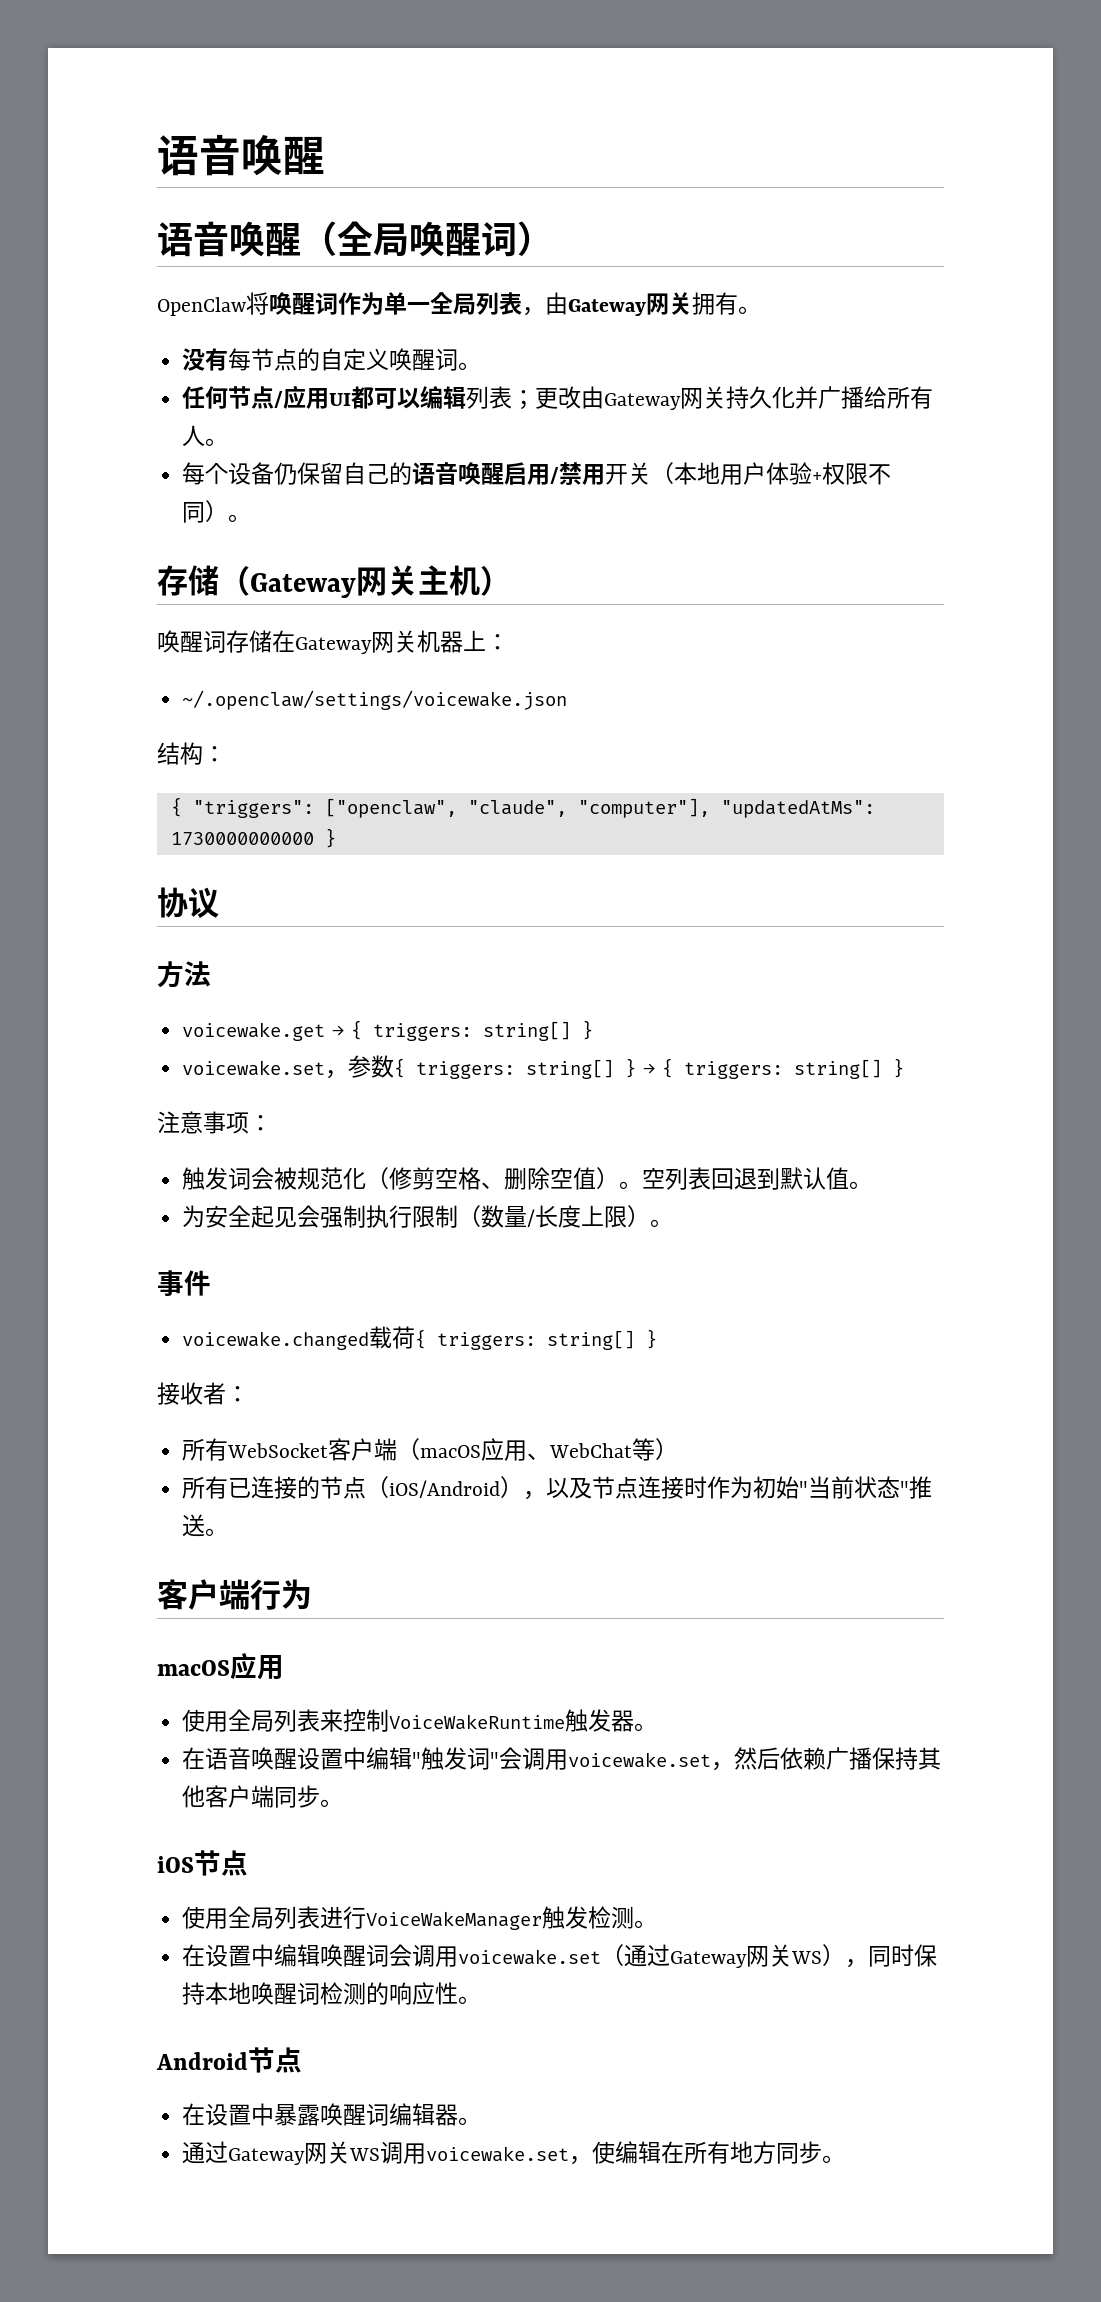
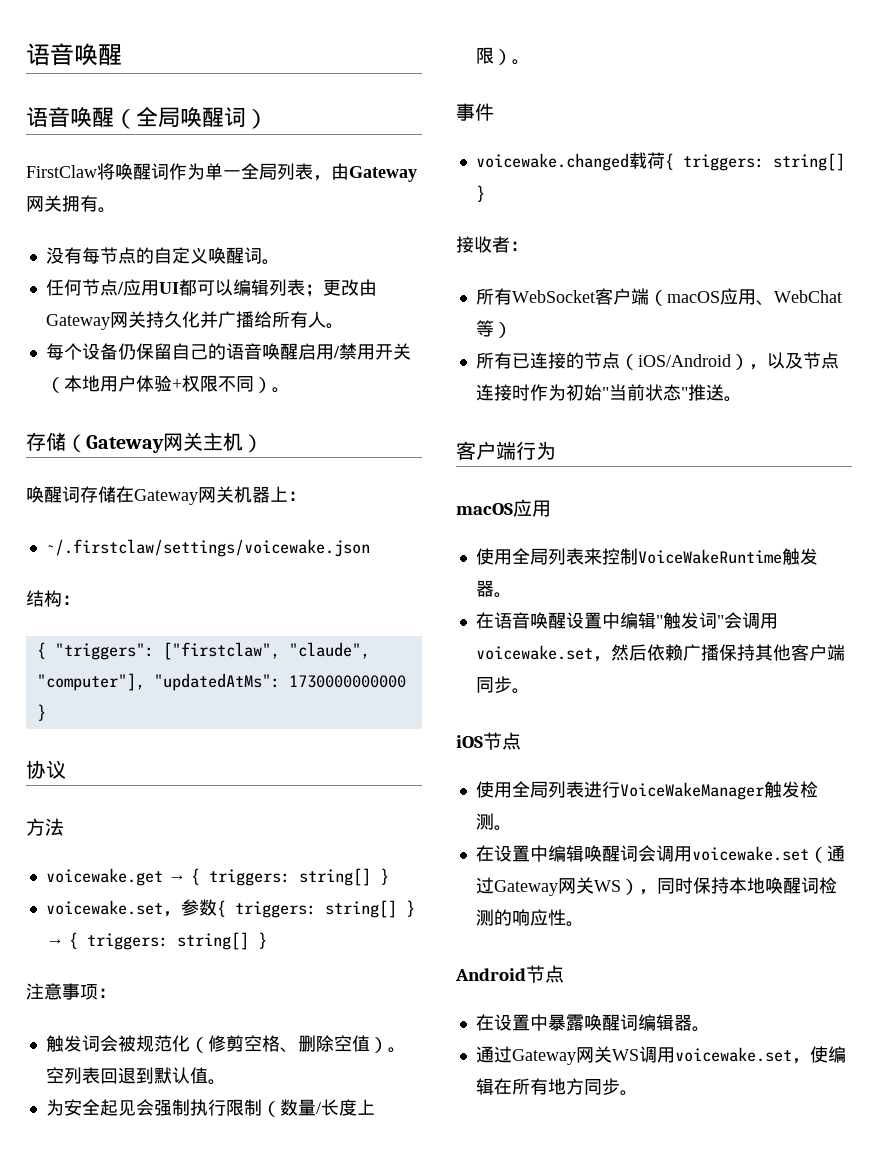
- OpenClaw将唤醒词作为单一全局列表，由Gateway网关拥有。
+ FirstClaw将唤醒词作为单一全局列表，由Gateway网关拥有。
- ~/.openclaw/settings/voicewake.json
+ ~/.firstclaw/settings/voicewake.json
- { "triggers": ["openclaw", "claude", "computer"], "updatedAtMs": 1730000000000 }
+ { "triggers": ["firstclaw", "claude", "computer"], "updatedAtMs": 1730000000000 }

